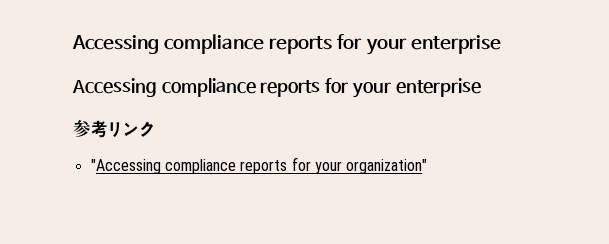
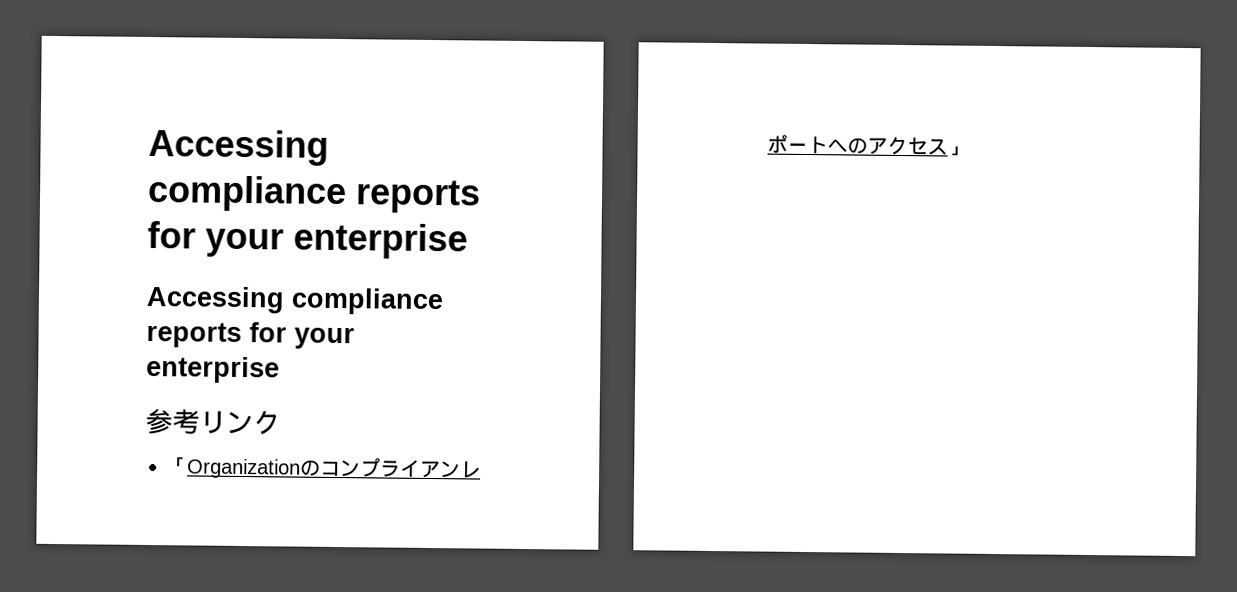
- "Accessing compliance reports for your organization"
+ 「Organizationのコンプライアンレポートへのアクセス」

